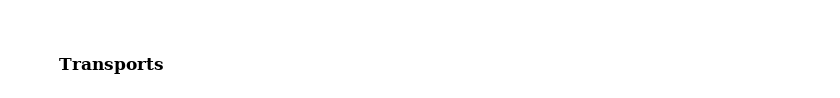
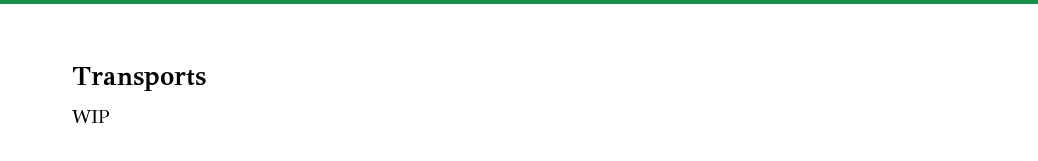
+ WIP

